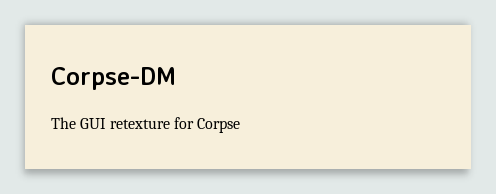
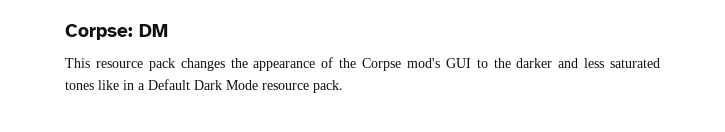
- Corpse-DM
- The GUI retexture for Corpse
+ Corpse: DM
+ This resource pack changes the appearance of the Corpse mod's GUI to the darker and less saturated tones like in a Default Dark Mode resource pack.

